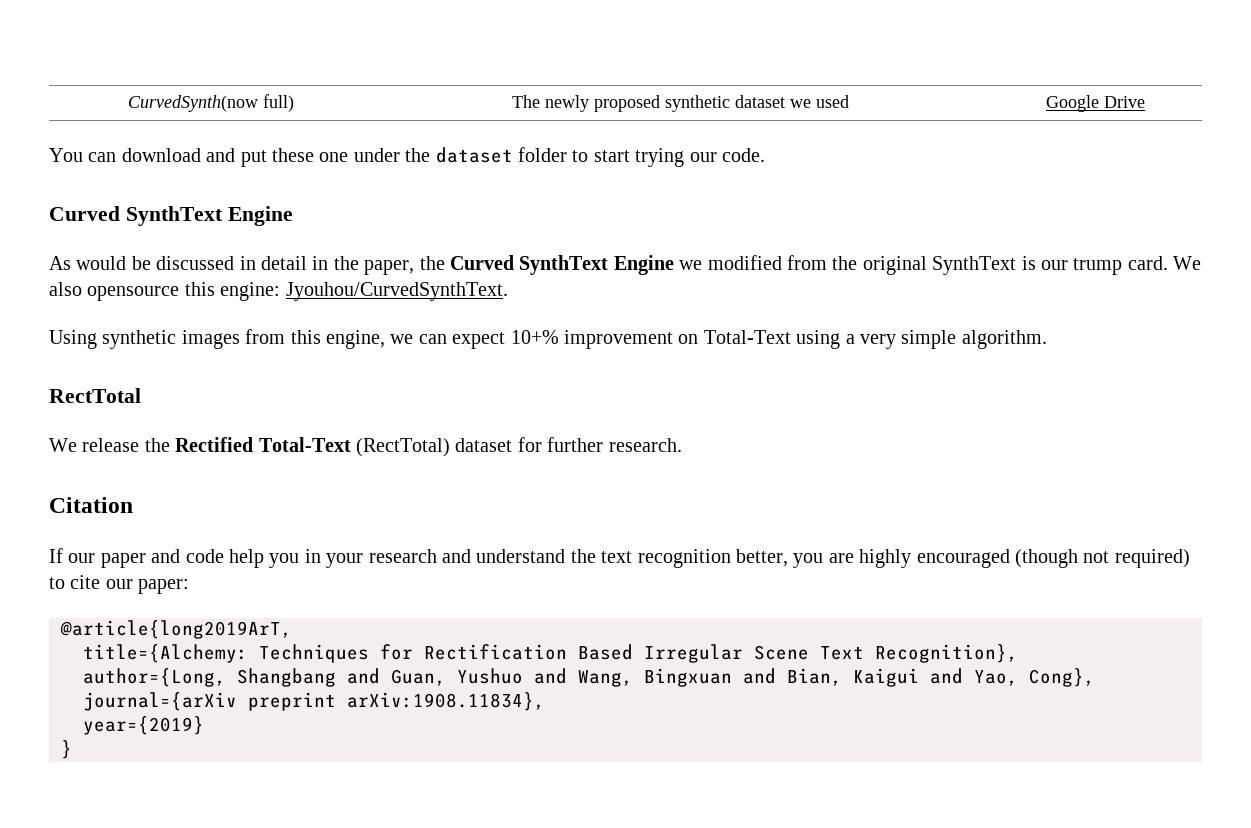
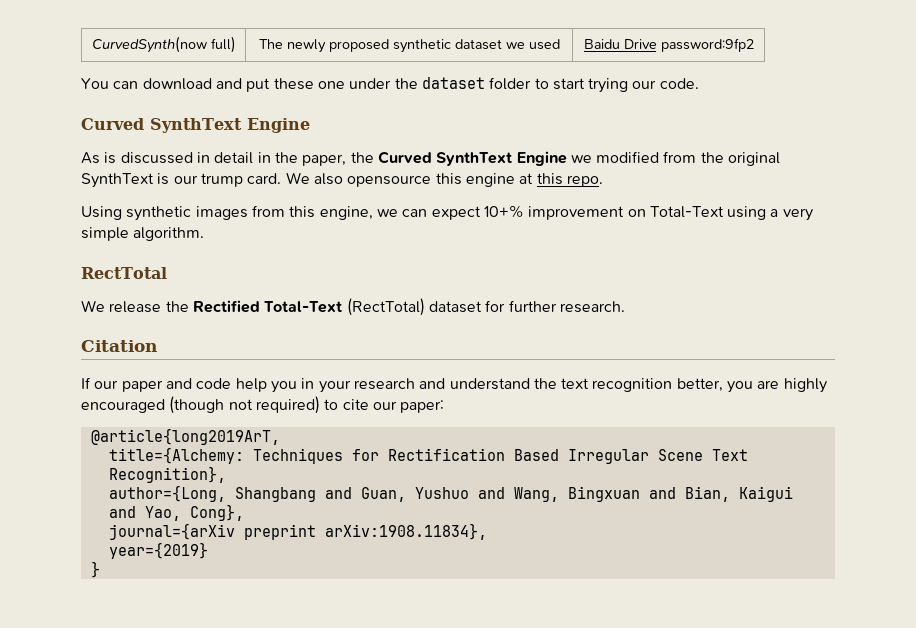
- CurvedSynth(now full) | The newly proposed synthetic dataset we used | Google Drive
+ CurvedSynth(now full) | The newly proposed synthetic dataset we used | Baidu Drive password:9fp2
- As would be discussed in detail in the paper, the Curved SynthText Engine we modified from the original SynthText is our trump card.
+ As is discussed in detail in the paper, the Curved SynthText Engine we modified from the original SynthText is our trump card.
- We also opensource this engine: Jyouhou/CurvedSynthText.
+ We also opensource this engine at this repo.

